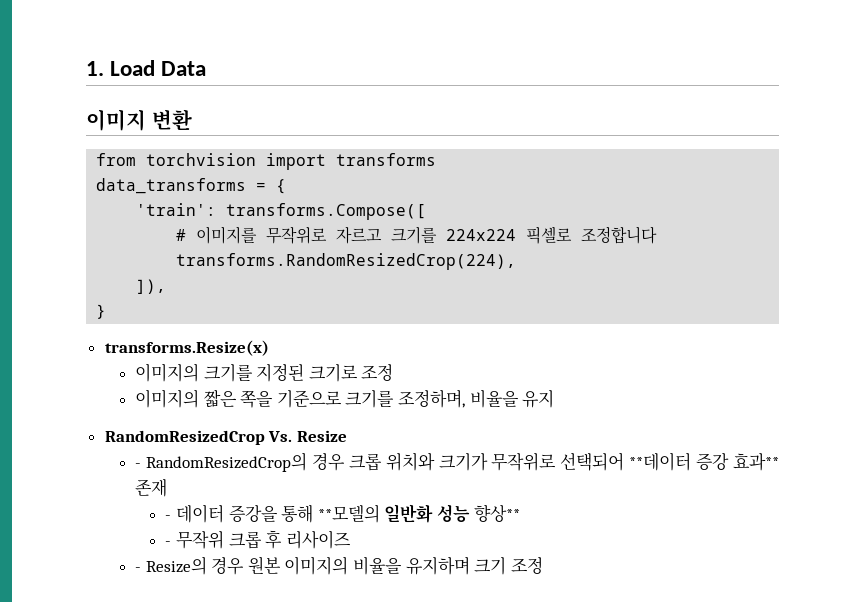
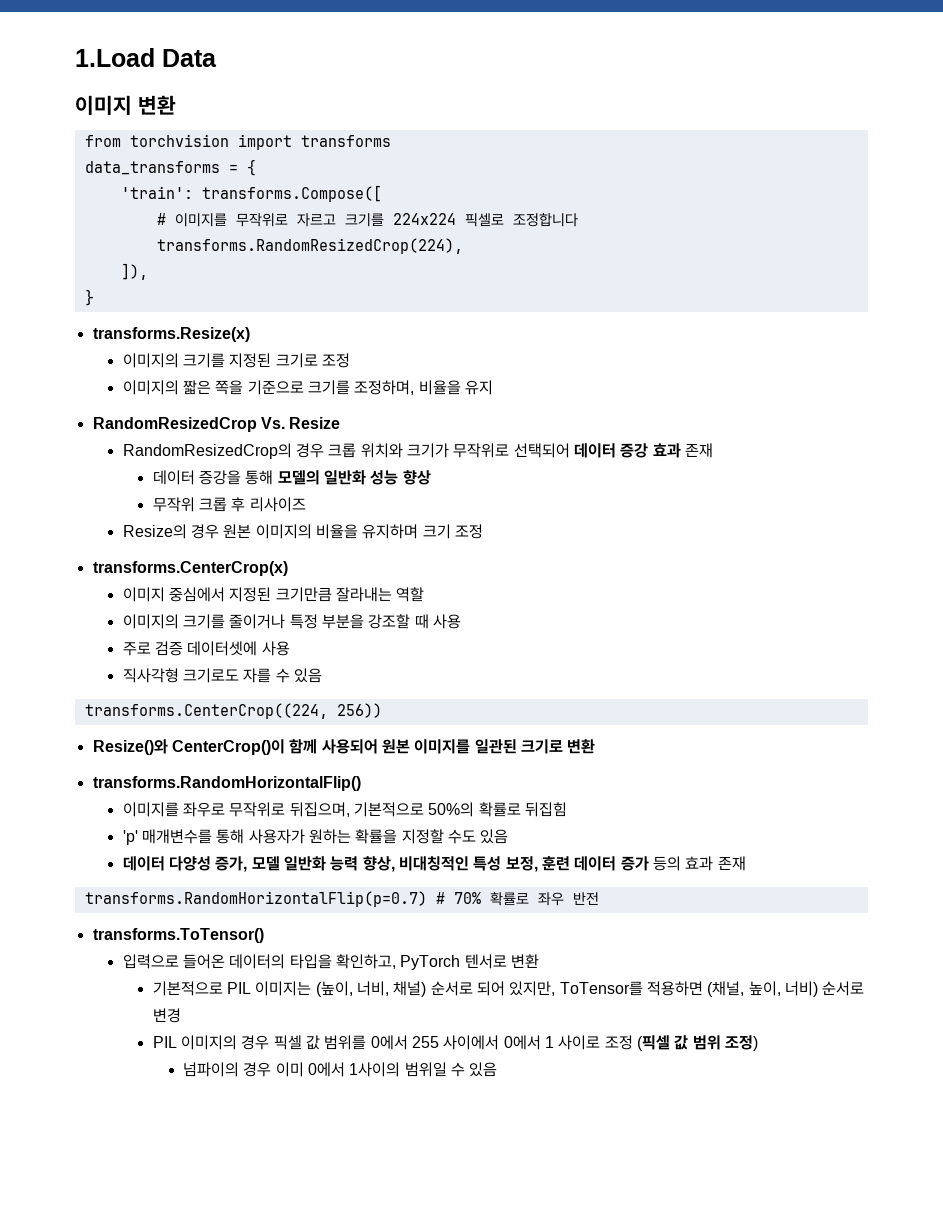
- 1. Load Data
+ 1.Load Data
- - RandomResizedCrop의 경우 크롭 위치와 크기가 무작위로 선택되어 **데이터 증강 효과** 존재
- - 데이터 증강을 통해 **모델의 일반화 성능 향상**
- - 무작위 크롭 후 리사이즈
+ RandomResizedCrop의 경우 크롭 위치와 크기가 무작위로 선택되어 데이터 증강 효과 존재
+ 데이터 증강을 통해 모델의 일반화 성능 향상
+ 무작위 크롭 후 리사이즈
- - Resize의 경우 원본 이미지의 비율을 유지하며 크기 조정
+ Resize의 경우 원본 이미지의 비율을 유지하며 크기 조정
+ transforms.CenterCrop(x)
+ 이미지 중심에서 지정된 크기만큼 잘라내는 역할
+ 이미지의 크기를 줄이거나 특정 부분을 강조할 때 사용
+ 주로 검증 데이터셋에 사용
+ 직사각형 크기로도 자를 수 있음
+ transforms.CenterCrop((224, 256))
+ Resize()와 CenterCrop()이 함께 사용되어 원본 이미지를 일관된 크기로 변환
+ transforms.RandomHorizontalFlip()
+ 이미지를 좌우로 무작위로 뒤집으며, 기본적으로 50%의 확률로 뒤집힘
+ 'p' 매개변수를 통해 사용자가 원하는 확률을 지정할 수도 있음
+ 데이터 다양성 증가, 모델 일반화 능력 향상, 비대칭적인 특성 보정, 훈련 데이터 증가 등의 효과 존재
+ transforms.RandomHorizontalFlip(p=0.7) # 70% 확률로 좌우 반전
+ transforms.ToTensor()
+ 입력으로 들어온 데이터의 타입을 확인하고, PyTorch 텐서로 변환
+ 기본적으로 PIL 이미지는 (높이, 너비, 채널) 순서로 되어 있지만, ToTensor를 적용하면 (채널, 높이, 너비) 순서로 변경
+ PIL 이미지의 경우 픽셀 값 범위를 0에서 255 사이에서 0에서 1 사이로 조정 (픽셀 값 범위 조정)
+ 넘파이의 경우 이미 0에서 1사이의 범위일 수 있음

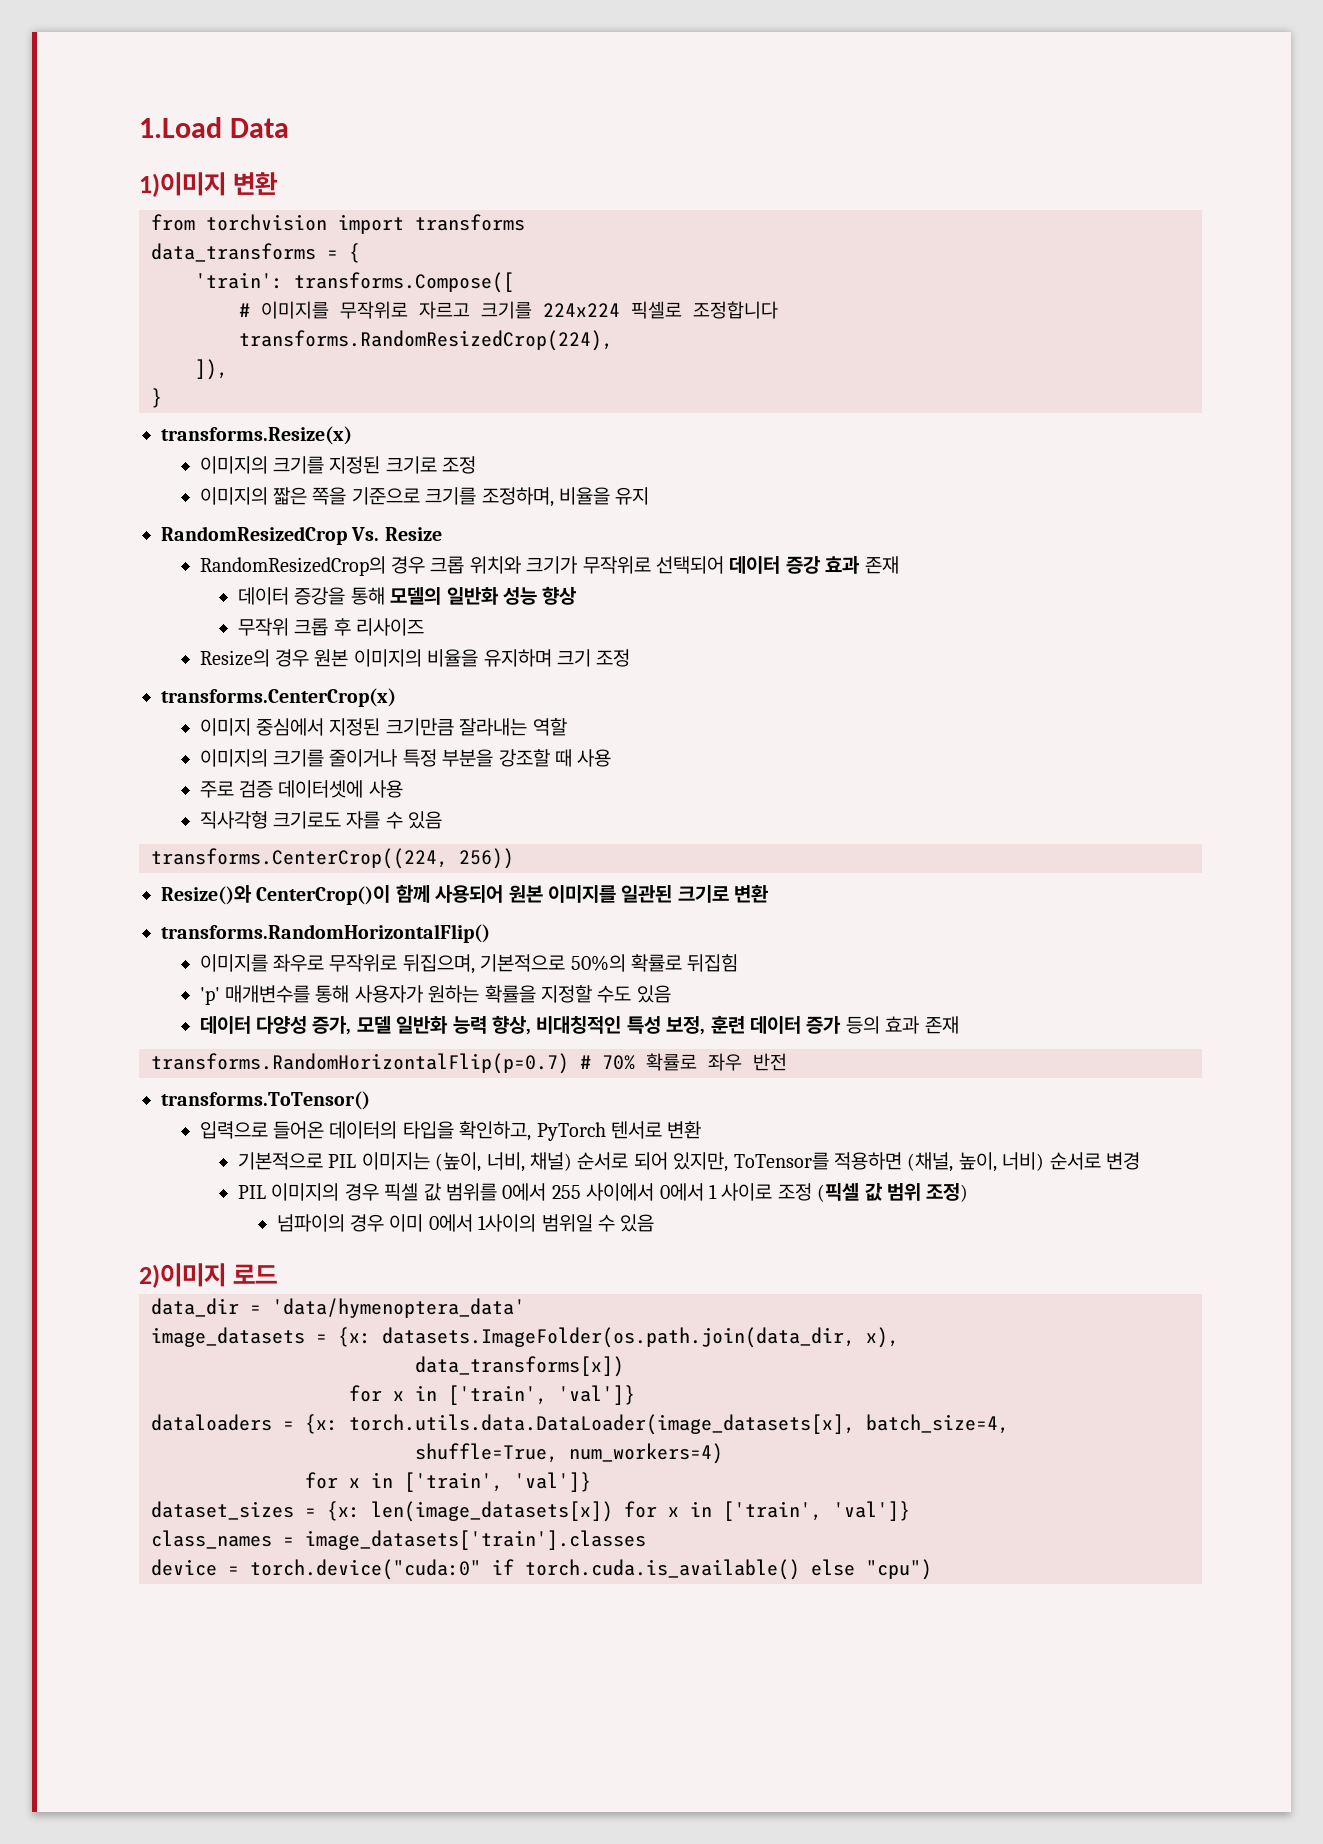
- 이미지 변환
+ 1)이미지 변환
+ 2)이미지 로드
+ data_dir = 'data/hymenoptera_data'
+ image_datasets = {x: datasets.ImageFolder(os.path.join(data_dir, x),
+ data_transforms[x])
+ for x in ['train', 'val']}
+ dataloaders = {x: torch.utils.data.DataLoader(image_datasets[x], batch_size=4,
+ shuffle=True, num_workers=4)
+ for x in ['train', 'val']}
+ dataset_sizes = {x: len(image_datasets[x]) for x in ['train', 'val']}
+ class_names = image_datasets['train'].classes
+ device = torch.device("cuda:0" if torch.cuda.is_available() else "cpu")

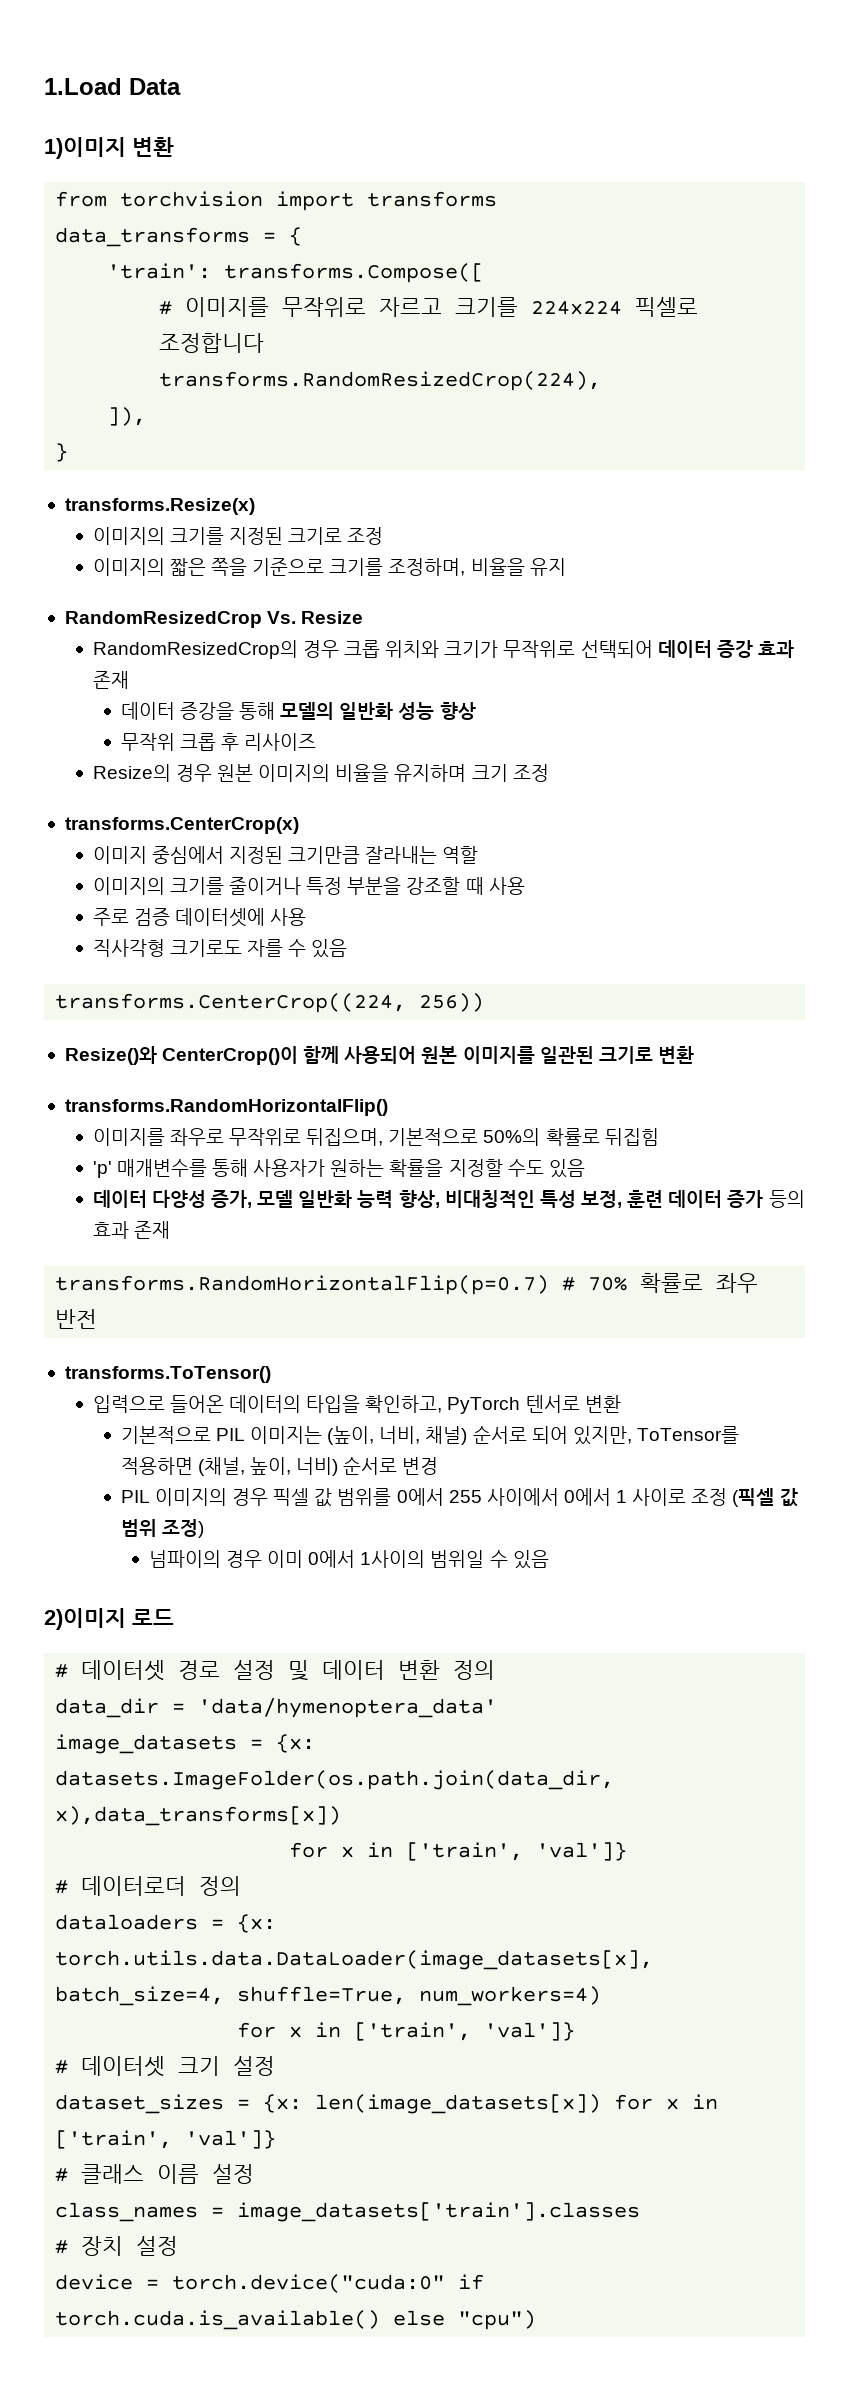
+ # 데이터셋 경로 설정 및 데이터 변환 정의
- image_datasets = {x: datasets.ImageFolder(os.path.join(data_dir, x),
- data_transforms[x])
+ image_datasets = {x: datasets.ImageFolder(os.path.join(data_dir, x),data_transforms[x])
  for x in ['train', 'val']}
+ # 데이터로더 정의
- dataloaders = {x: torch.utils.data.DataLoader(image_datasets[x], batch_size=4,
- shuffle=True, num_workers=4)
+ dataloaders = {x: torch.utils.data.DataLoader(image_datasets[x], batch_size=4, shuffle=True, num_workers=4)
+ # 데이터셋 크기 설정
+ # 클래스 이름 설정
+ # 장치 설정

